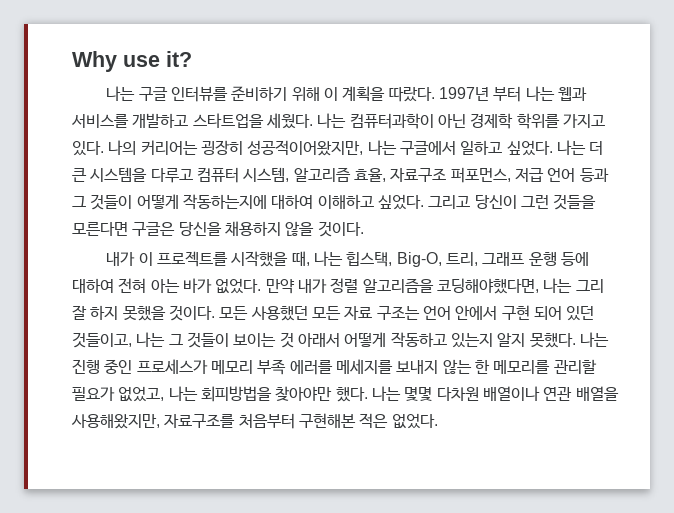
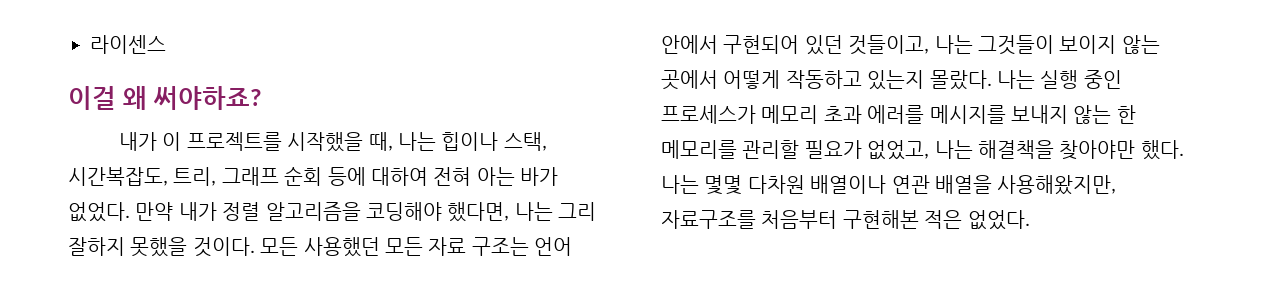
- Why use it?
- 나는 구글 인터뷰를 준비하기 위해 이 계획을 따랐다. 1997년 부터 나는 웹과 서비스를 개발하고 스타트업을 세웠다. 나는 컴퓨터과학이 아닌 경제학 학위를 가지고 있다. 나의 커리어는 굉장히 성공적이어왔지만, 나는 구글에서 일하고 싶었다. 나는 더 큰 시스템을 다루고 컴퓨터 시스템, 알고리즘 효율, 자료구조 퍼포먼스, 저급 언어 등과 그 것들이 어떻게 작동하는지에 대하여 이해하고 싶었다. 그리고 당신이 그런 것들을 모른다면 구글은 당신을 채용하지 않을 것이다.
+ 라이센스
+ 이걸 왜 써야하죠?
- 내가 이 프로젝트를 시작했을 때, 나는 힙스택, Big-O, 트리, 그래프 운행 등에 대하여 전혀 아는 바가 없었다.
+ 내가 이 프로젝트를 시작했을 때, 나는 힙이나 스택, 시간복잡도, 트리, 그래프 순회 등에 대하여 전혀 아는 바가 없었다.
- 만약 내가 정렬 알고리즘을 코딩해야했다면, 나는 그리 잘 하지 못했을 것이다.
+ 만약 내가 정렬 알고리즘을 코딩해야 했다면, 나는 그리 잘하지 못했을 것이다.
- 모든 사용했던 모든 자료 구조는 언어 안에서 구현 되어 있던 것들이고, 나는 그 것들이 보이는 것 아래서 어떻게 작동하고 있는지 알지 못했다. 나는 진행 중인 프로세스가 메모리 부족 에러를 메세지를 보내지 않는 한 메모리를 관리할 필요가 없었고, 나는 회피방법을 찾아야만 했다.
+ 모든 사용했던 모든 자료 구조는 언어 안에서 구현되어 있던 것들이고, 나는 그것들이 보이지 않는 곳에서 어떻게 작동하고 있는지 몰랐다. 나는 실행 중인 프로세스가 메모리 초과 에러를 메시지를 보내지 않는 한 메모리를 관리할 필요가 없었고, 나는 해결책을 찾아야만 했다.

